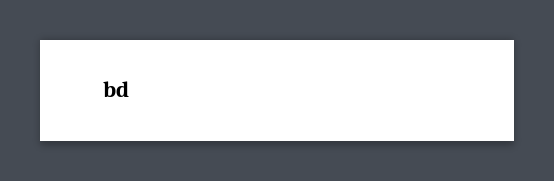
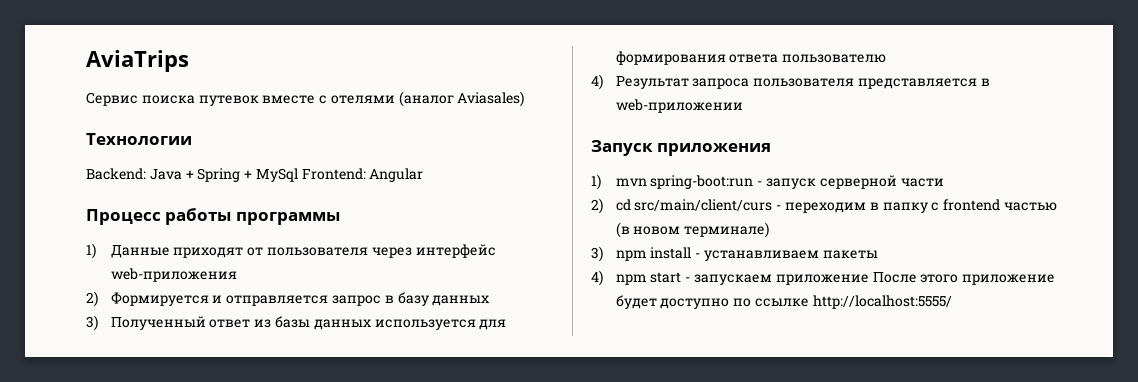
- bd
+ AviaTrips
+ Сервис поиска путевок вместе с отелями (аналог Aviasales)
+ Технологии
+ Backend: Java + Spring + MySql Frontend: Angular
+ Процесс работы программы
+ 1) Данные приходят от пользователя через интерфейс web-приложения
+ 2) Формируется и отправляется запрос в базу данных
+ 3) Полученный ответ из базы данных используется для формирования ответа пользователю
+ 4) Результат запроса пользователя представляется в web-приложении
+ Запуск приложения
+ 1) mvn spring-boot:run - запуск серверной части
+ 2) cd src/main/client/curs - переходим в папку с frontend частью (в новом терминале)
+ 3) npm install - устанавливаем пакеты
+ 4) npm start - запускаем приложение После этого приложение будет доступно по ссылке http://localhost:5555/

